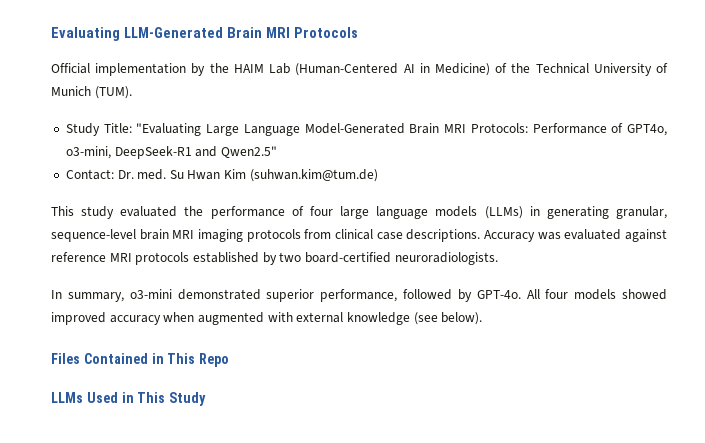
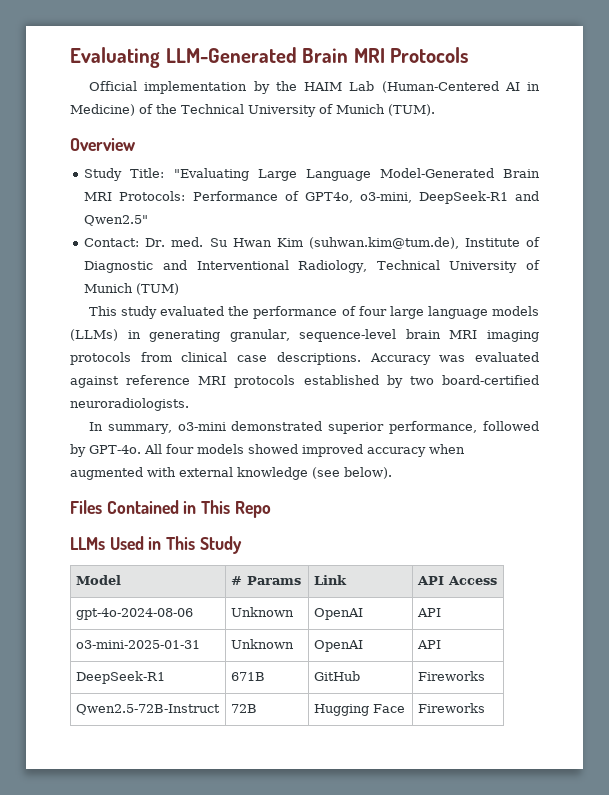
+ Overview
- Su Hwan Kim (suhwan.kim@tum.de)
+ Su Hwan Kim (suhwan.kim@tum.de), Institute of Diagnostic and Interventional Radiology, Technical University of Munich (TUM)
+ Model | # Params | Link | API Access
+ gpt-4o-2024-08-06 | Unknown | OpenAI | API
+ o3-mini-2025-01-31 | Unknown | OpenAI | API
+ DeepSeek-R1 | 671B | GitHub | Fireworks
+ Qwen2.5-72B-Instruct | 72B | Hugging Face | Fireworks

